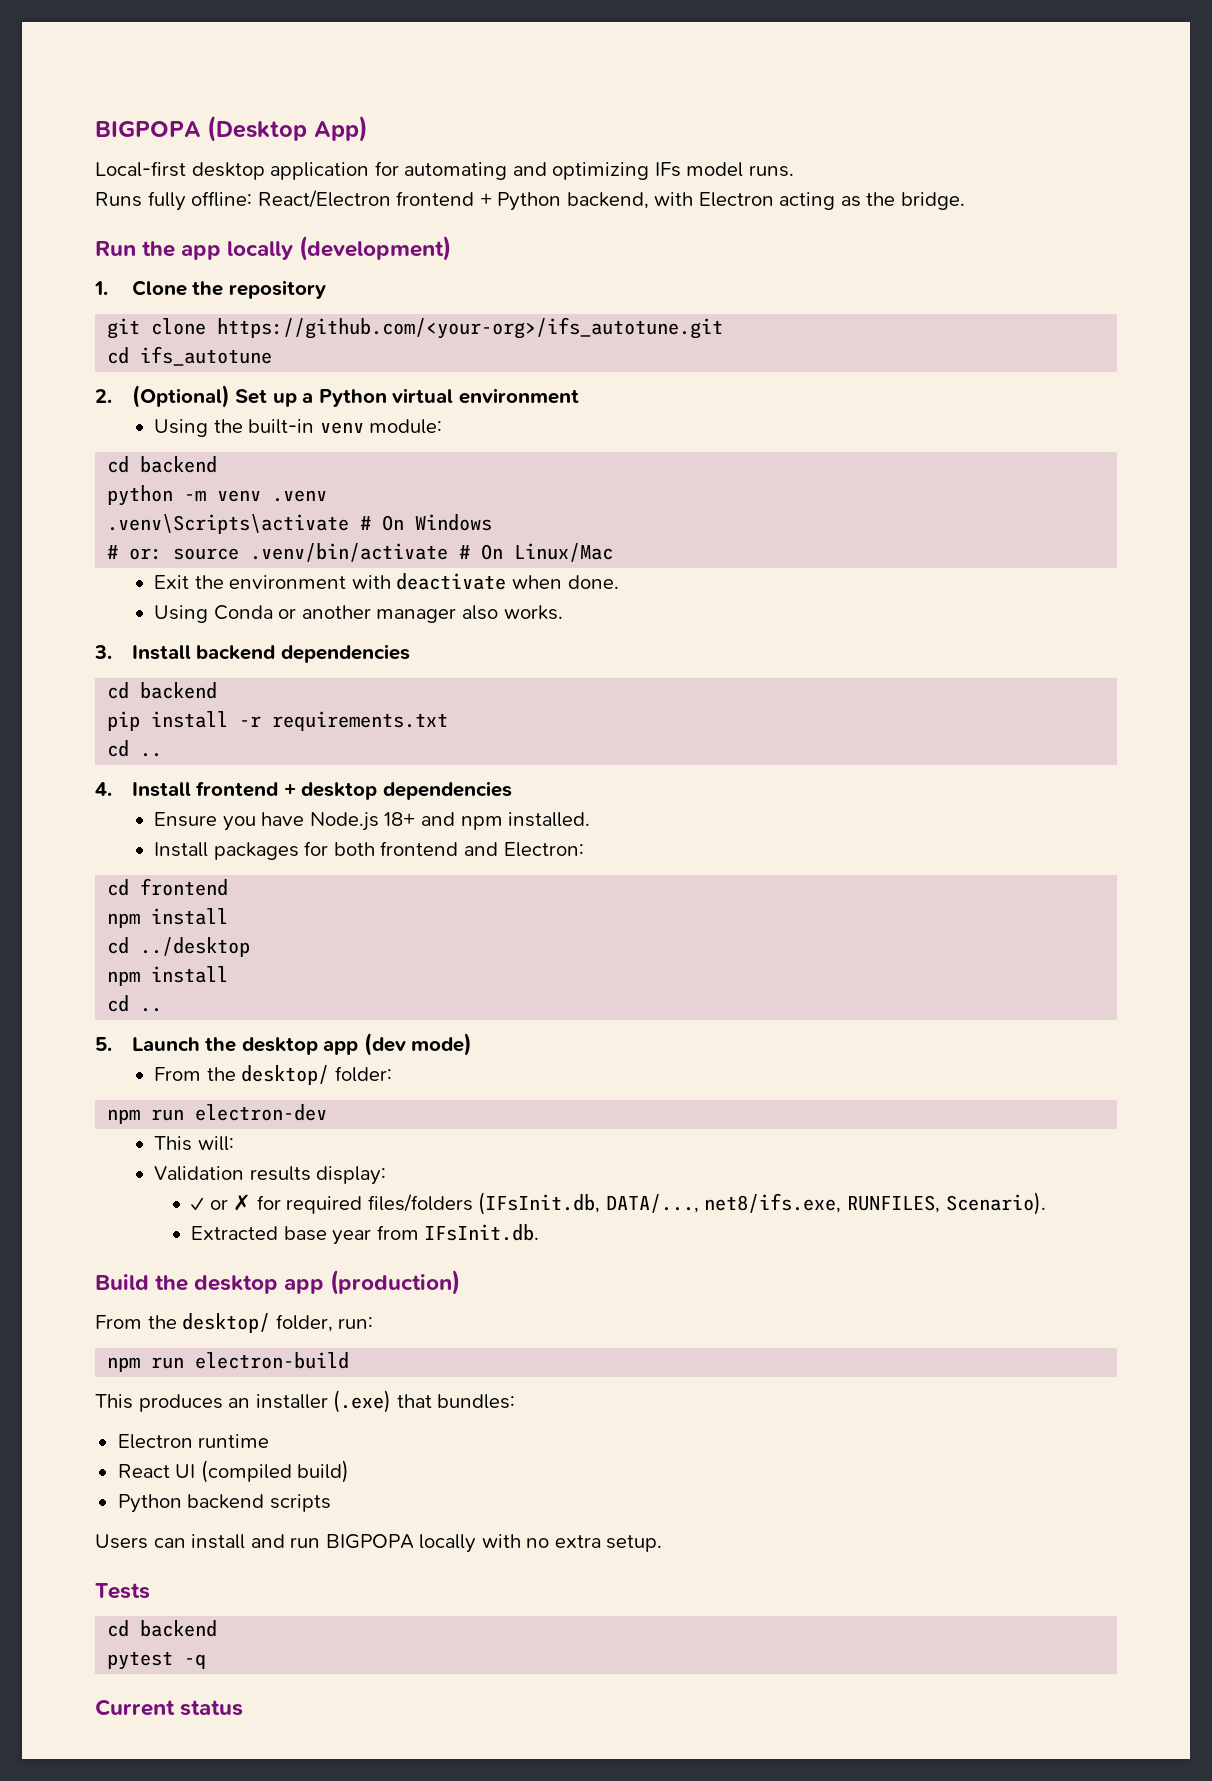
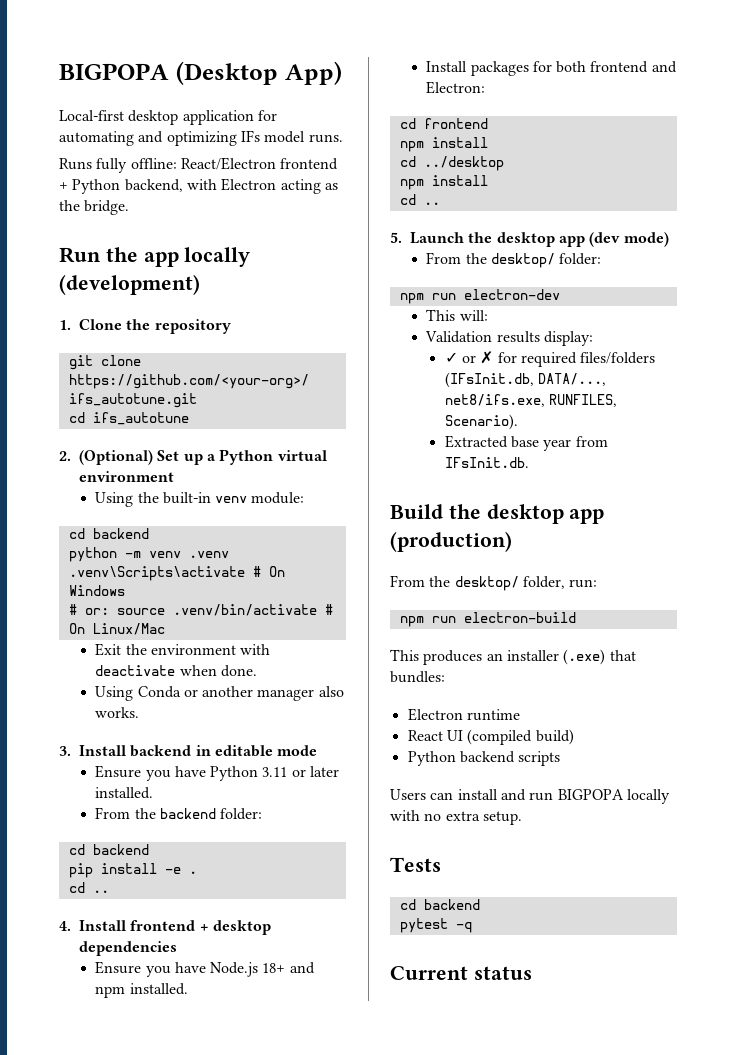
- 3. Install backend dependencies
+ 3. Install backend in editable mode
+ Ensure you have Python 3.11 or later installed.
+ From the backend folder:
- pip install -r requirements.txt
+ pip install -e .

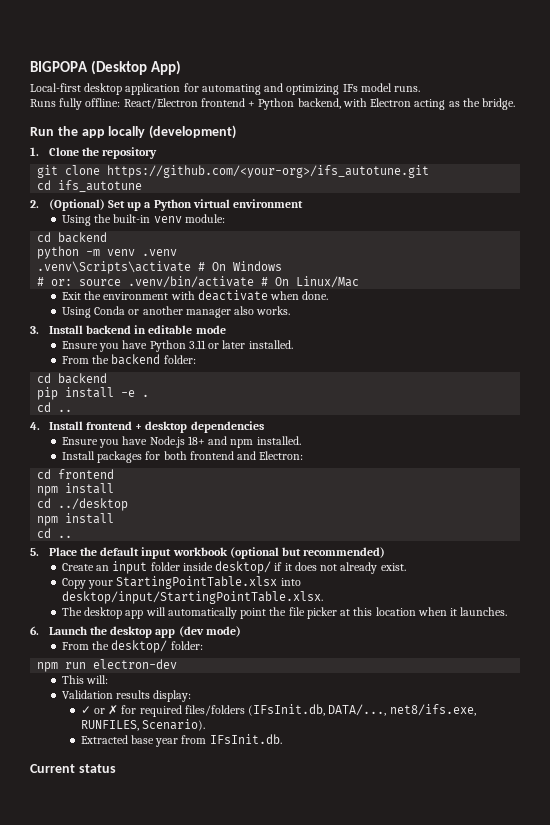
- 5. Launch the desktop app (dev mode)
+ 5. Place the default input workbook (optional but recommended)
+ Create an input folder inside desktop/ if it does not already exist.
+ Copy your StartingPointTable.xlsx into desktop/input/StartingPointTable.xlsx.
+ The desktop app will automatically point the file picker at this location when it launches.
+ 6. Launch the desktop app (dev mode)
- Build the desktop app (production)
- From the desktop/ folder, run:
- npm run electron-build
- This produces an installer (.exe) that bundles:
- Electron runtime
- React UI (compiled build)
- Python backend scripts
- Users can install and run BIGPOPA locally with no extra setup.
- Tests
- cd backend
- pytest -q

